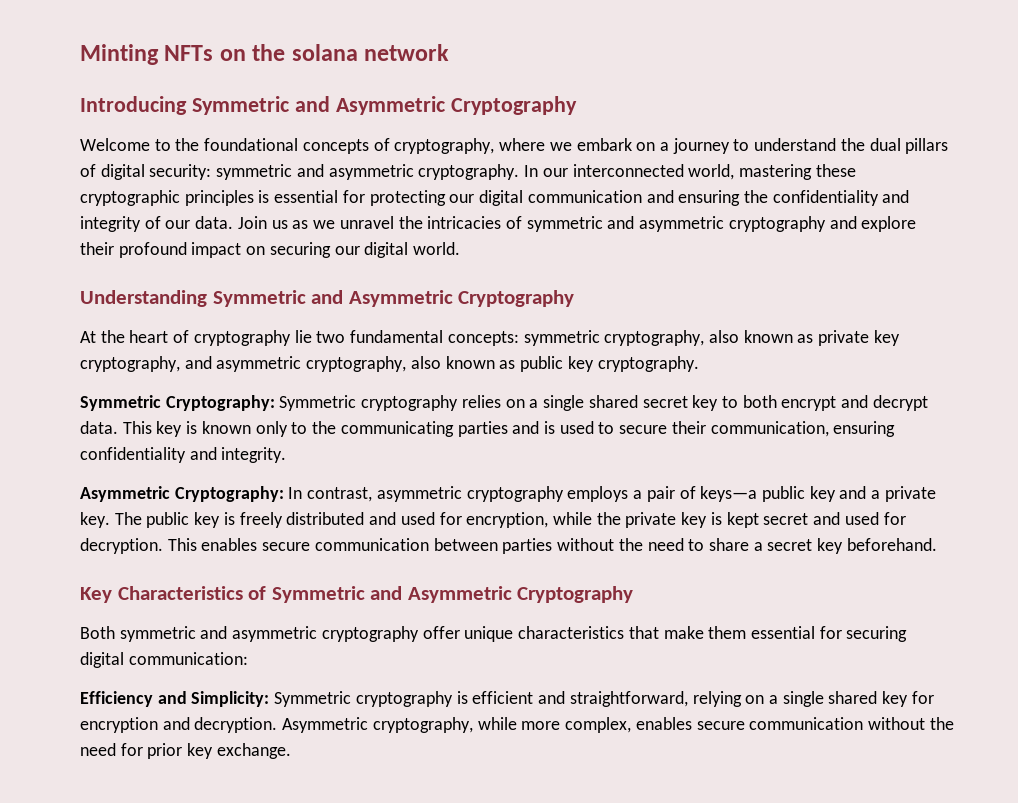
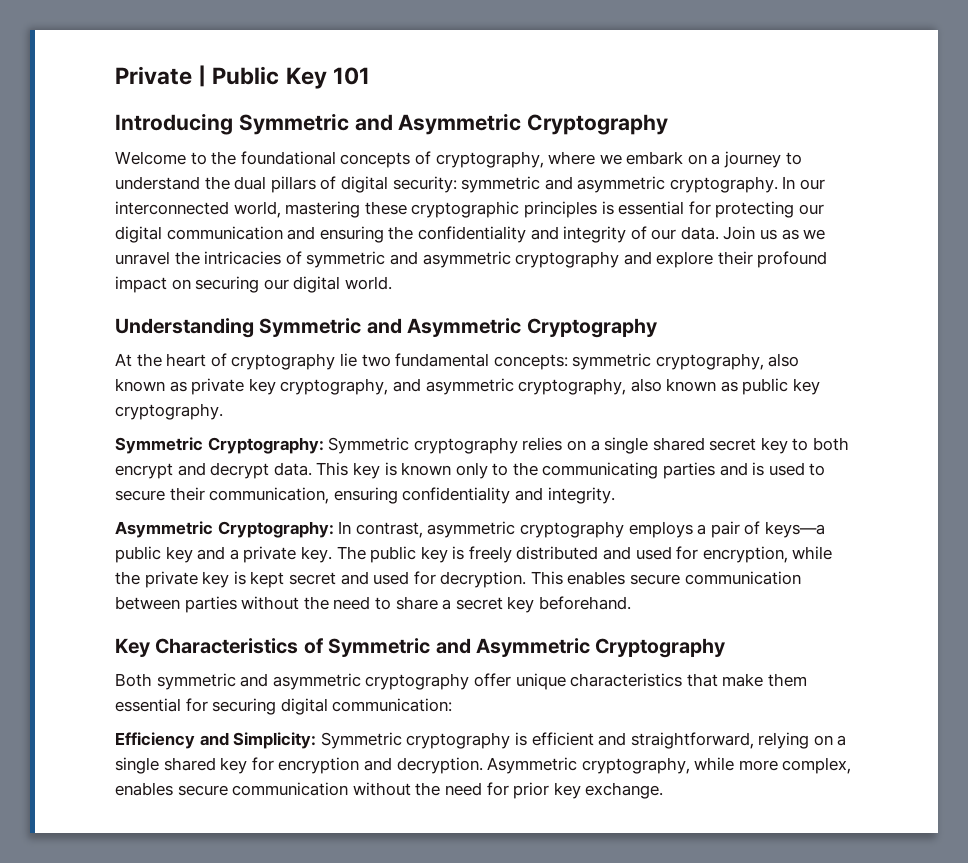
- Minting NFTs on the solana network
+ Private | Public Key 101

